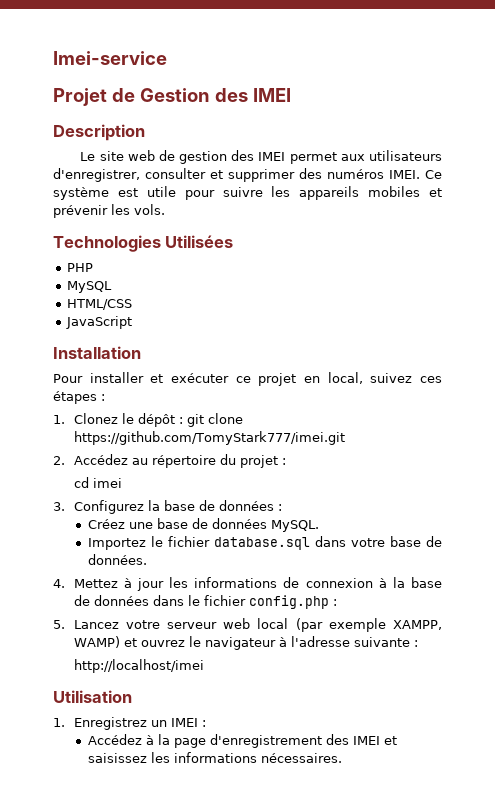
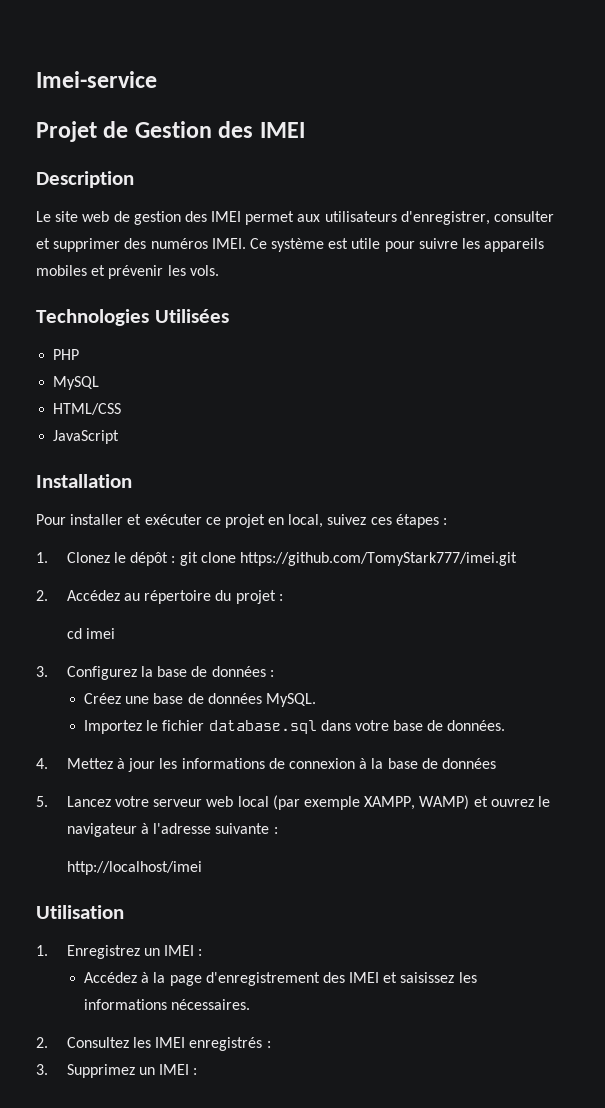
- 4. Mettez à jour les informations de connexion à la base de données dans le fichier config.php :
+ 4. Mettez à jour les informations de connexion à la base de données
+ 2. Consultez les IMEI enregistrés :
+ 3. Supprimez un IMEI :

